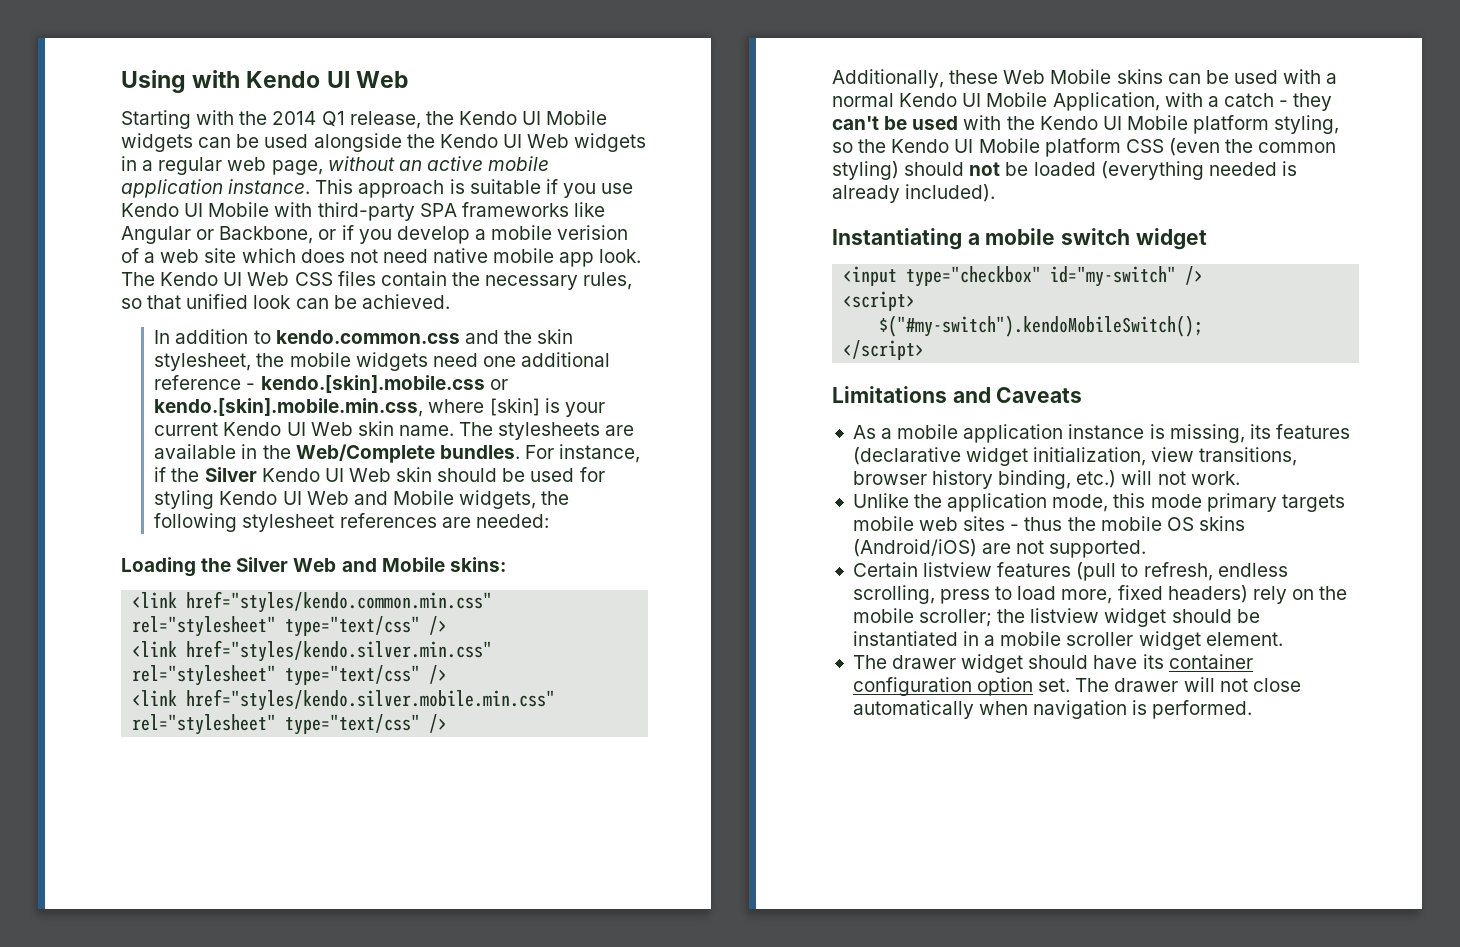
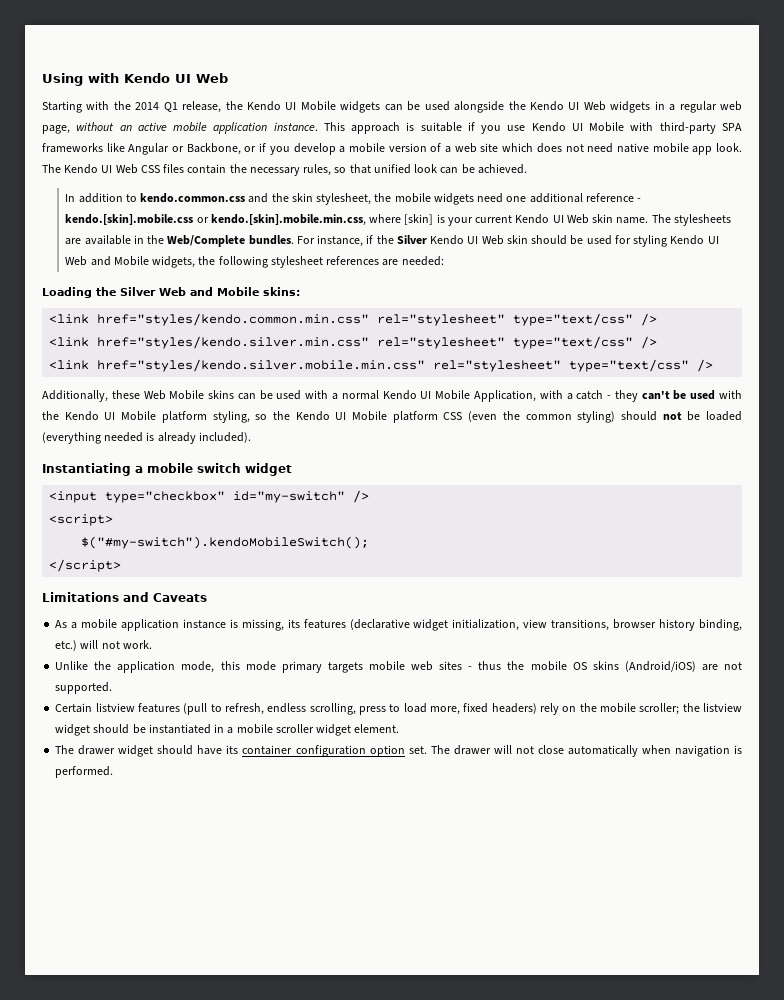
- This approach is suitable if you use Kendo UI Mobile with third-party SPA frameworks like Angular or Backbone, or if you develop a mobile verision of a web site which does not need native mobile app look.
+ This approach is suitable if you use Kendo UI Mobile with third-party SPA frameworks like Angular or Backbone, or if you develop a mobile version of a web site which does not need native mobile app look.

